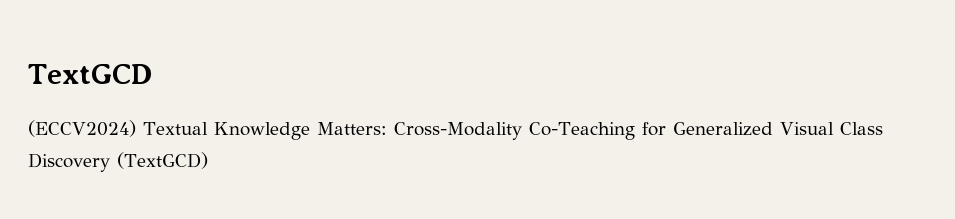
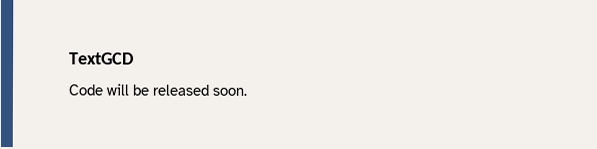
- (ECCV2024) Textual Knowledge Matters: Cross-Modality Co-Teaching for Generalized Visual Class Discovery (TextGCD)
+ Code will be released soon.

